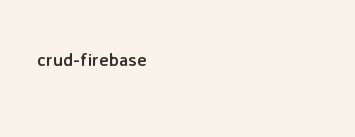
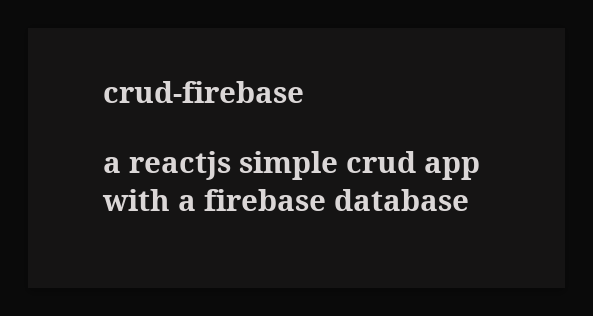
+ a reactjs simple crud app with a firebase database

